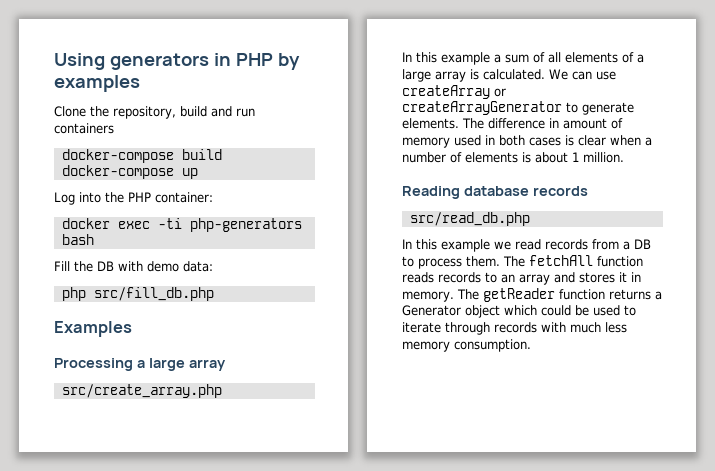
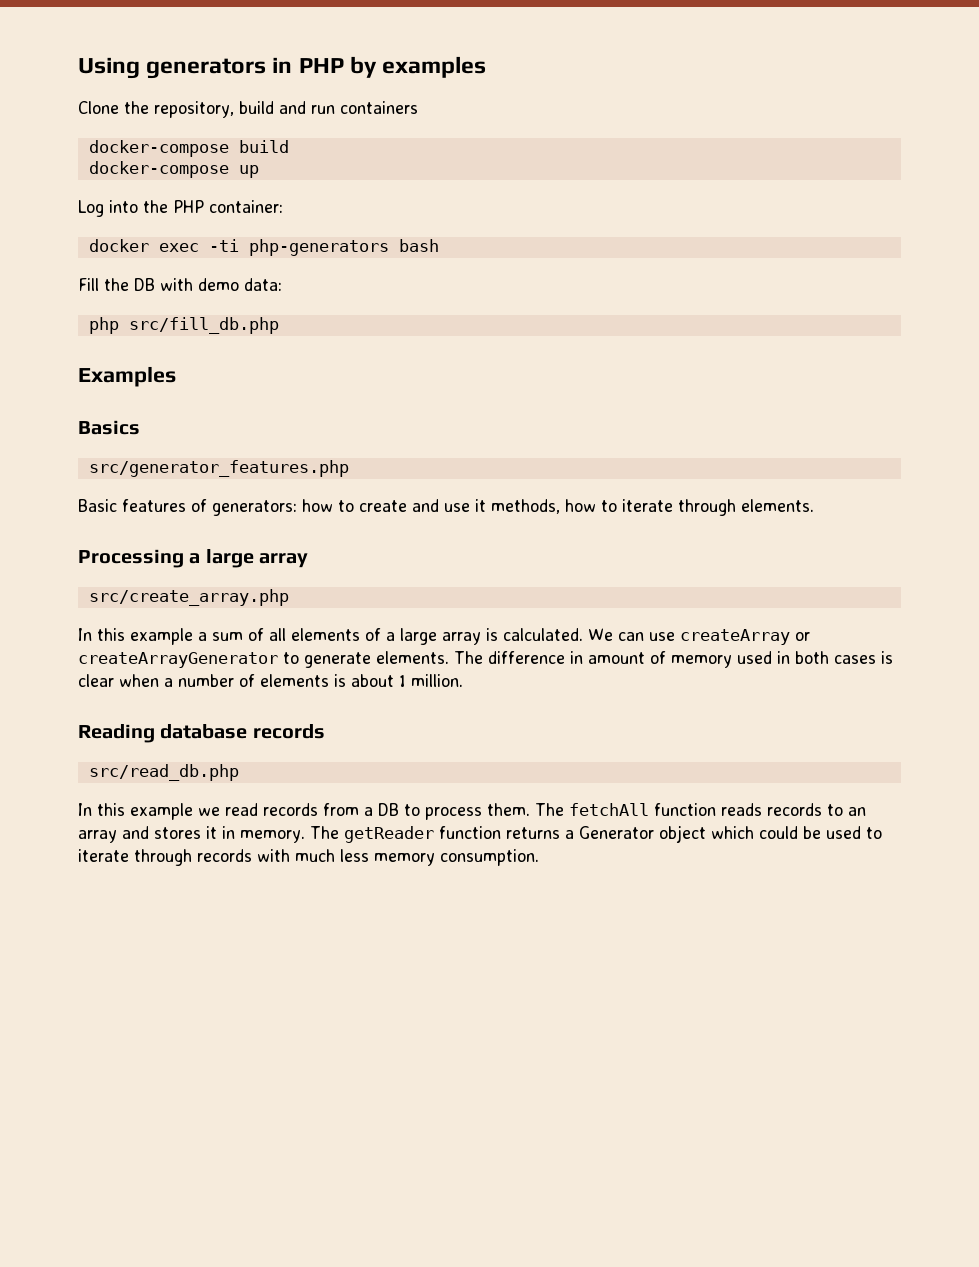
+ Basics
+ src/generator_features.php
+ Basic features of generators: how to create and use it methods, how to iterate through elements.

